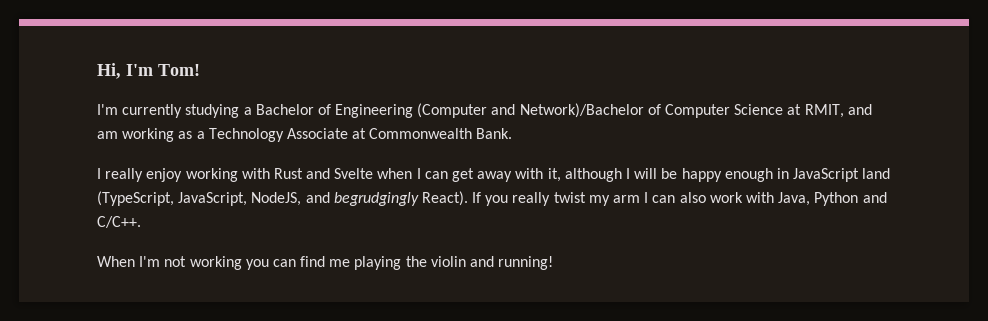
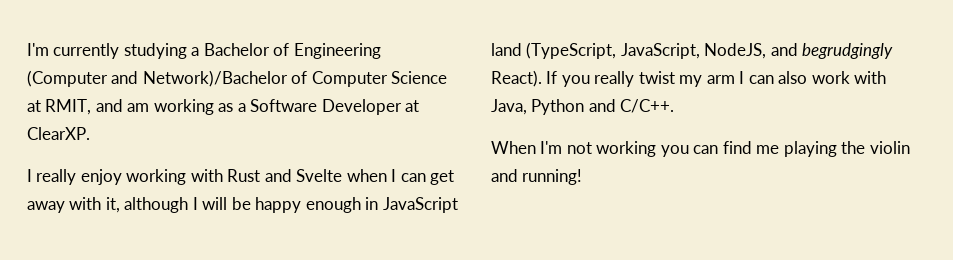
- Hi, I'm Tom!
- I'm currently studying a Bachelor of Engineering (Computer and Network)/Bachelor of Computer Science at RMIT, and am working as a Technology Associate at Commonwealth Bank.
+ I'm currently studying a Bachelor of Engineering (Computer and Network)/Bachelor of Computer Science at RMIT, and am working as a Software Developer at ClearXP.

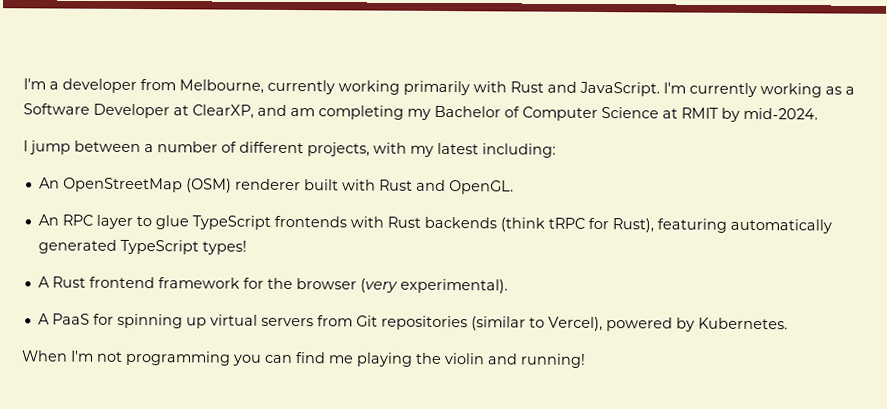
- I'm currently studying a Bachelor of Engineering (Computer and Network)/Bachelor of Computer Science at RMIT, and am working as a Software Developer at ClearXP.
- I really enjoy working with Rust and Svelte when I can get away with it, although I will be happy enough in JavaScript land (TypeScript, JavaScript, NodeJS, and begrudgingly React). If you really twist my arm I can also work with Java, Python and C/C++.
+ I'm a developer from Melbourne, currently working primarily with Rust and JavaScript. I'm currently working as a Software Developer at ClearXP, and am completing my Bachelor of Computer Science at RMIT by mid-2024.
+ I jump between a number of different projects, with my latest including:
+ An OpenStreetMap (OSM) renderer built with Rust and OpenGL.
+ An RPC layer to glue TypeScript frontends with Rust backends (think tRPC for Rust), featuring automatically generated TypeScript types!
+ A Rust frontend framework for the browser (very experimental).
+ A PaaS for spinning up virtual servers from Git repositories (similar to Vercel), powered by Kubernetes.
- When I'm not working you can find me playing the violin and running!
+ When I'm not programming you can find me playing the violin and running!

